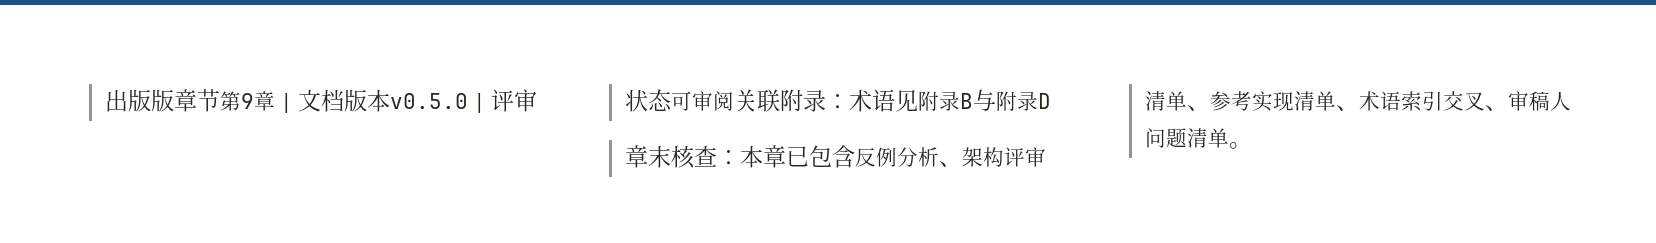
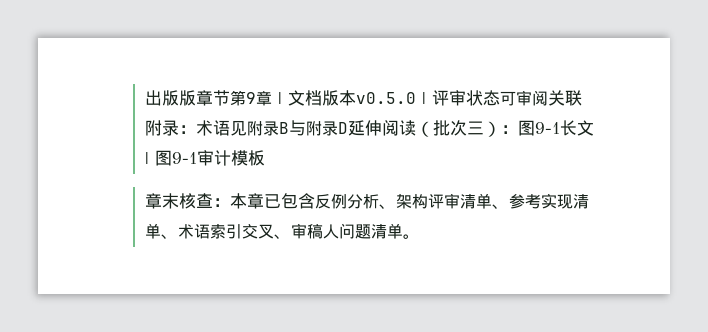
- 出版版章节第9章 | 文档版本v0.5.0 | 评审状态可审阅关联附录：术语见附录B与附录D
+ 出版版章节第9章 | 文档版本v0.5.0 | 评审状态可审阅关联附录：术语见附录B与附录D延伸阅读（批次三）：图9-1长文 | 图9-1审计模板

